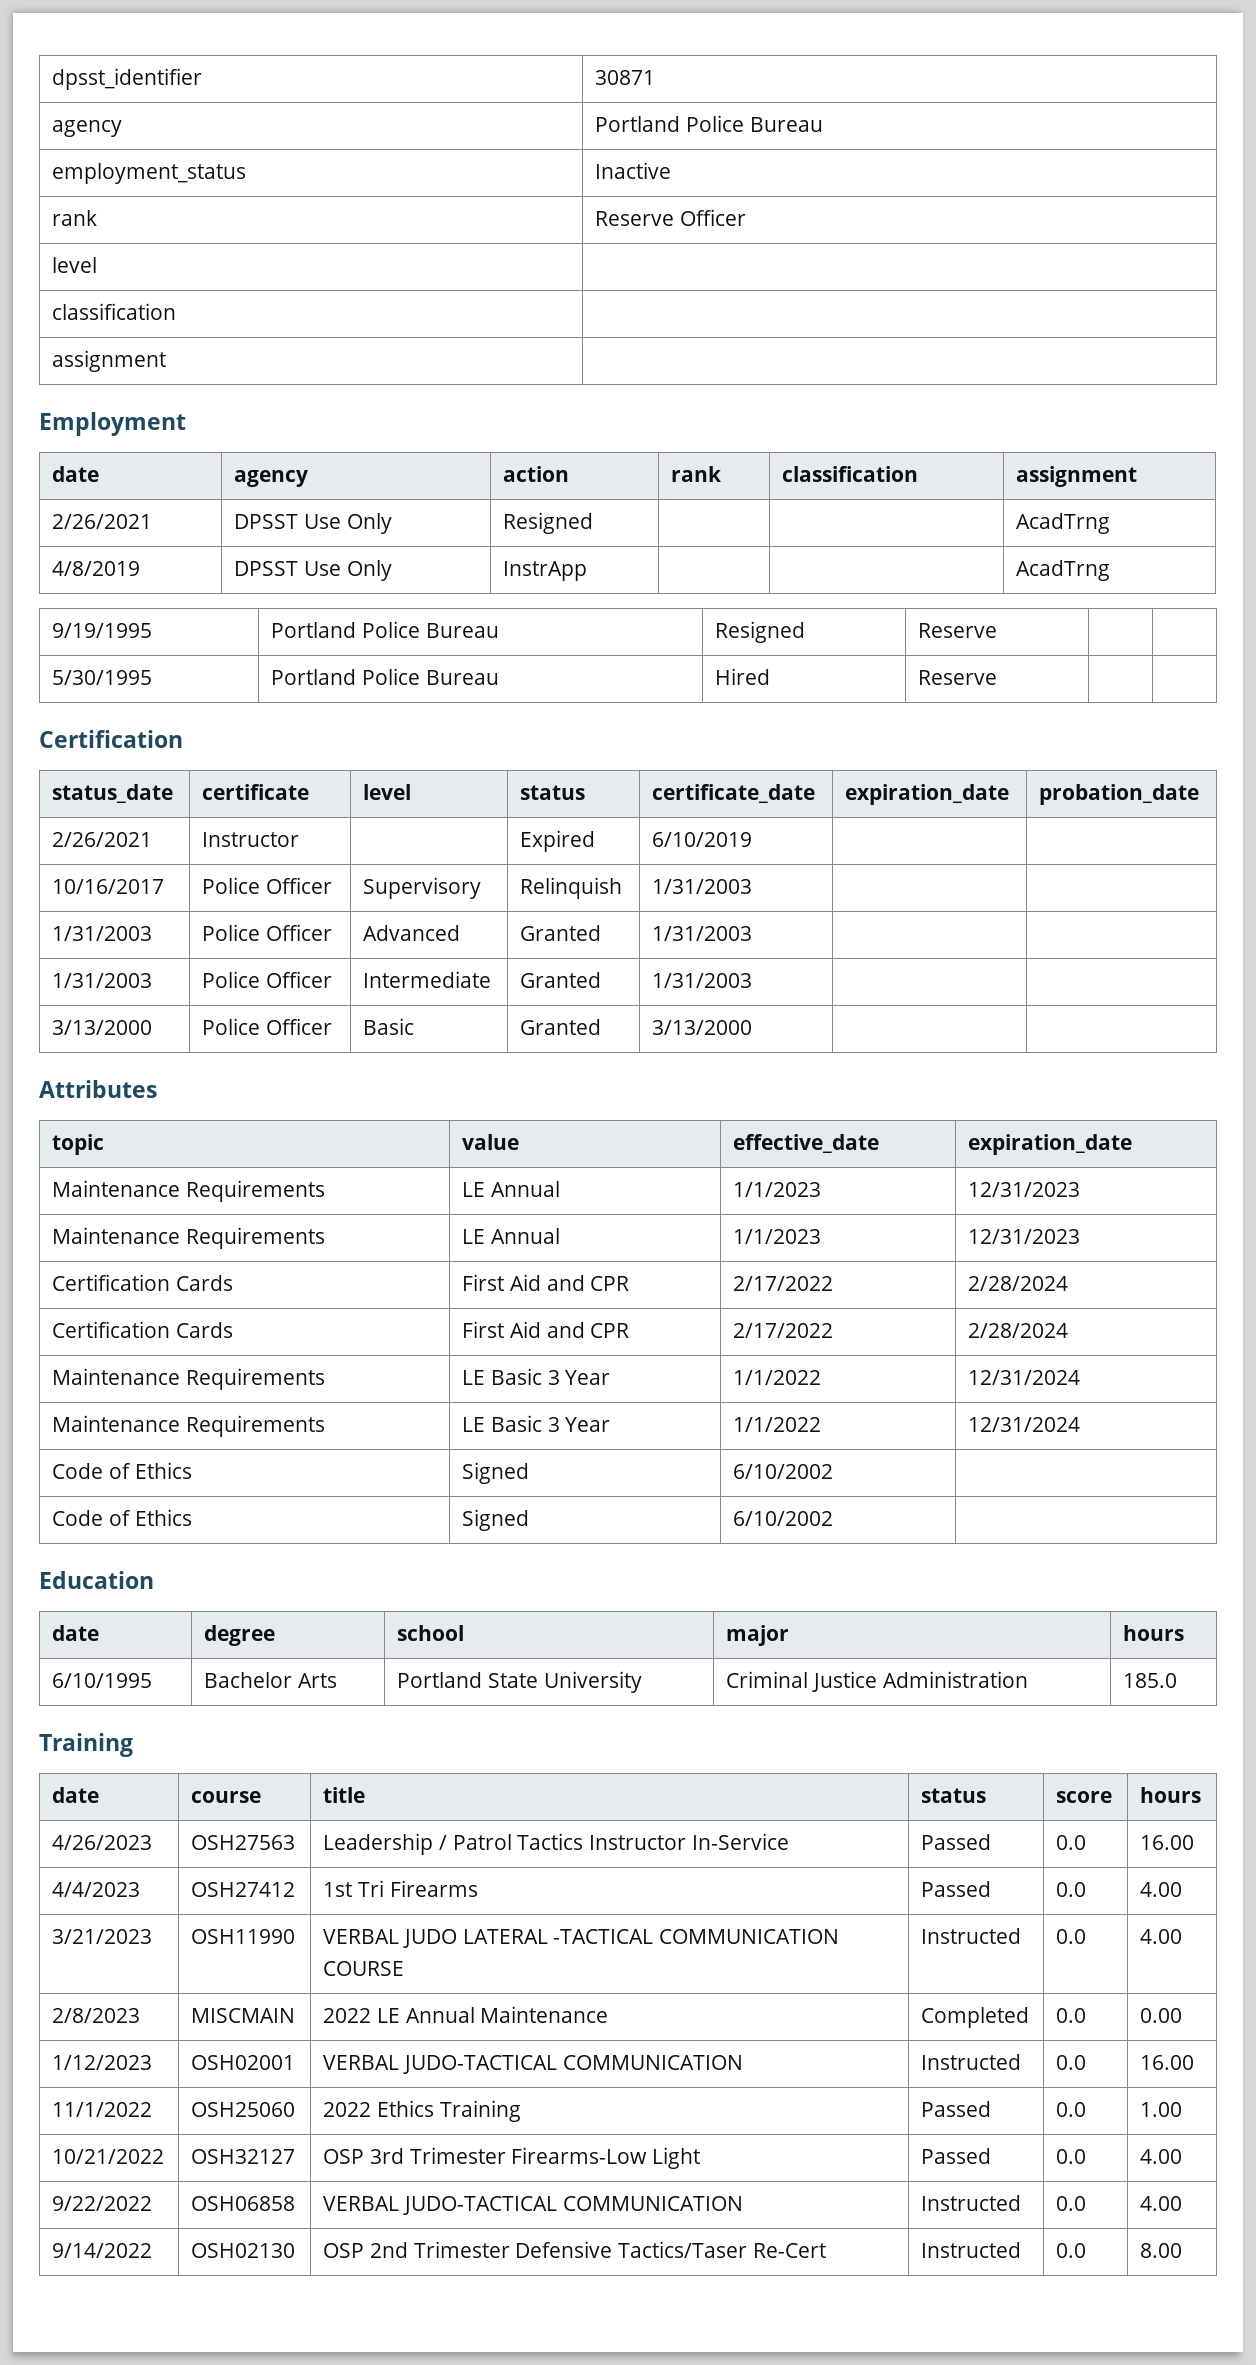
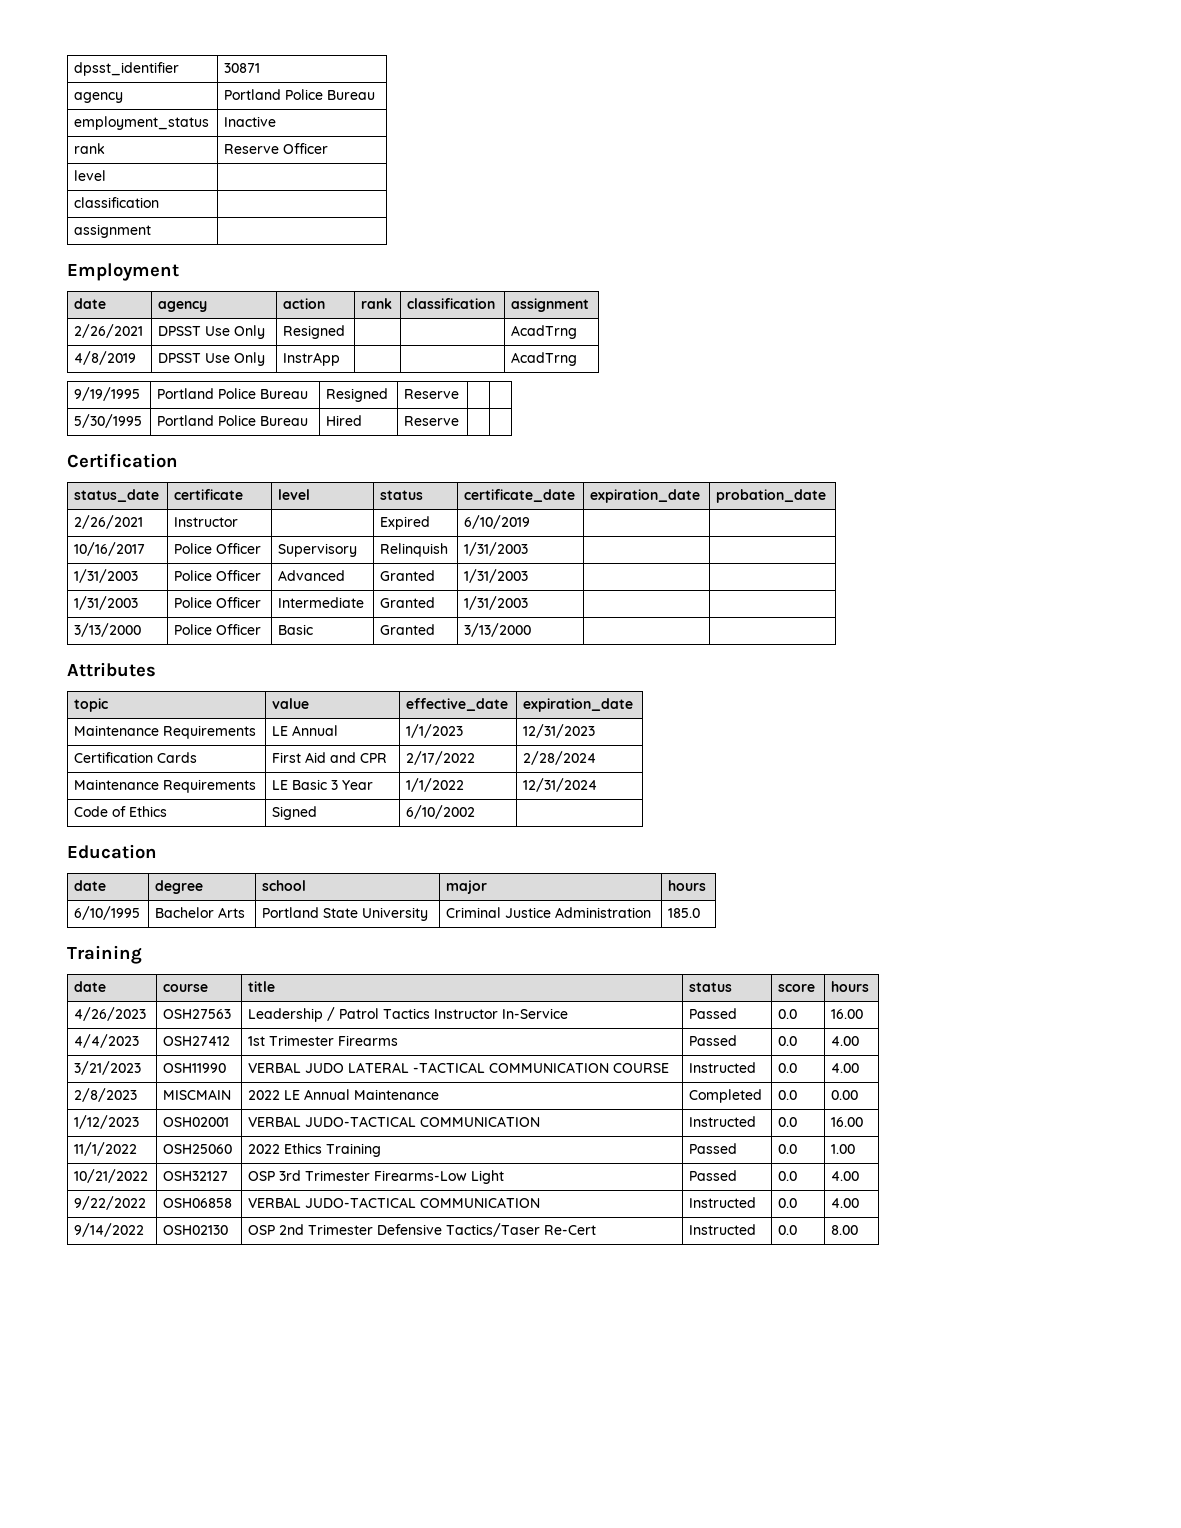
  topic | value | effective_date | expiration_date
  Maintenance Requirements | LE Annual | 1/1/2023 | 12/31/2023
- Maintenance Requirements | LE Annual | 1/1/2023 | 12/31/2023
- Certification Cards | First Aid and CPR | 2/17/2022 | 2/28/2024
  Certification Cards | First Aid and CPR | 2/17/2022 | 2/28/2024
  Maintenance Requirements | LE Basic 3 Year | 1/1/2022 | 12/31/2024
- Maintenance Requirements | LE Basic 3 Year | 1/1/2022 | 12/31/2024
- Code of Ethics | Signed | 6/10/2002 |
- 4/4/2023 | OSH27412 | 1st Tri Firearms | Passed | 0.0 | 4.00
+ 4/4/2023 | OSH27412 | 1st Trimester Firearms | Passed | 0.0 | 4.00

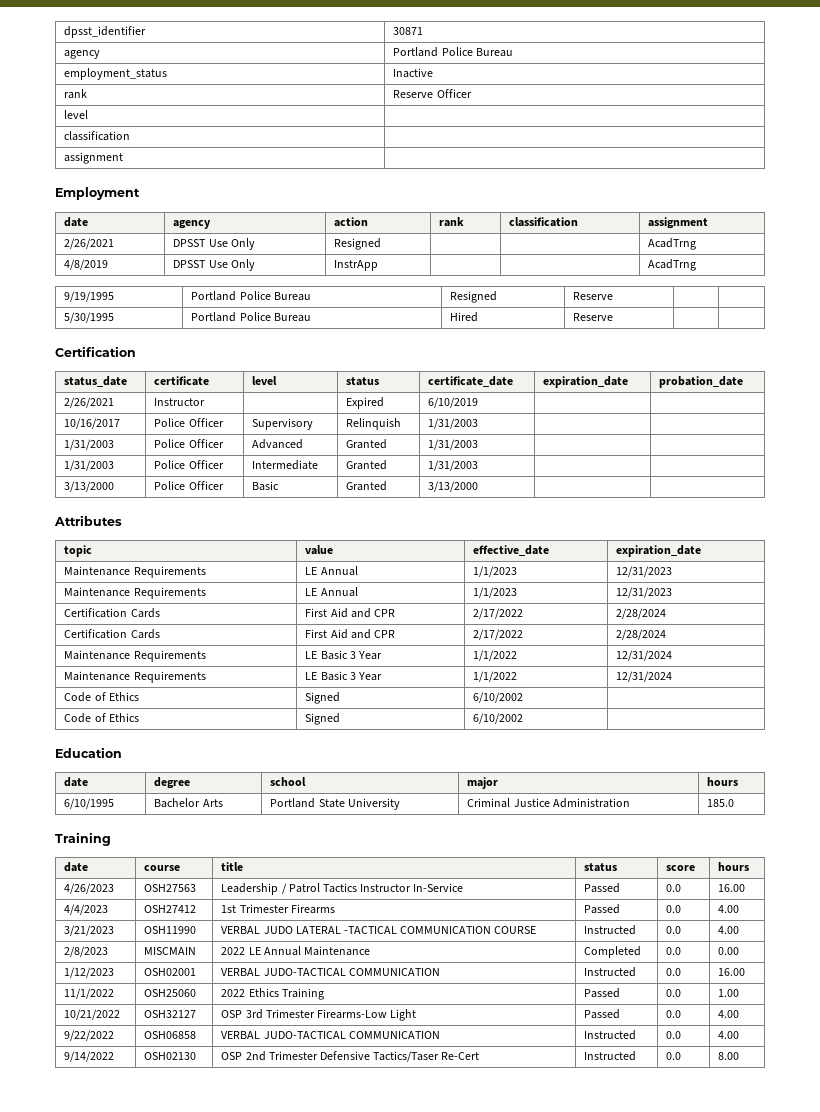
  topic | value | effective_date | expiration_date
  Maintenance Requirements | LE Annual | 1/1/2023 | 12/31/2023
+ Maintenance Requirements | LE Annual | 1/1/2023 | 12/31/2023
+ Certification Cards | First Aid and CPR | 2/17/2022 | 2/28/2024
  Certification Cards | First Aid and CPR | 2/17/2022 | 2/28/2024
  Maintenance Requirements | LE Basic 3 Year | 1/1/2022 | 12/31/2024
+ Maintenance Requirements | LE Basic 3 Year | 1/1/2022 | 12/31/2024
+ Code of Ethics | Signed | 6/10/2002 |

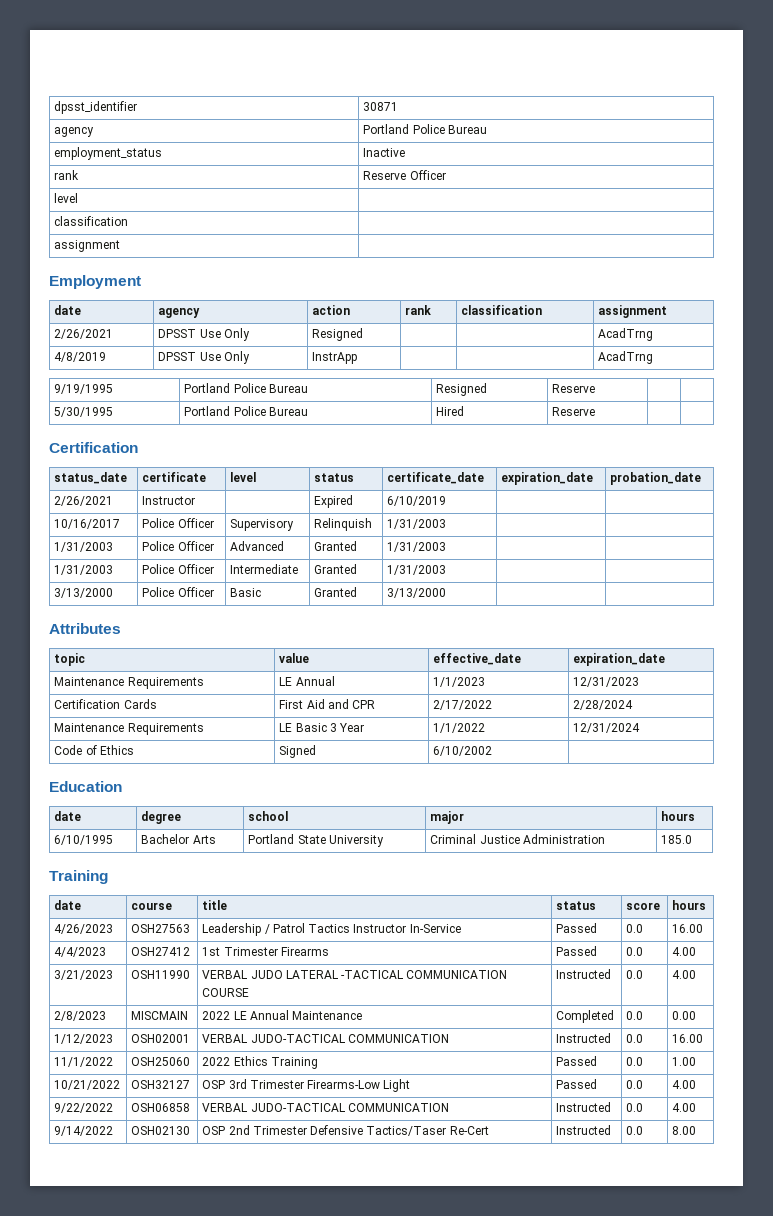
  topic | value | effective_date | expiration_date
  Maintenance Requirements | LE Annual | 1/1/2023 | 12/31/2023
- Maintenance Requirements | LE Annual | 1/1/2023 | 12/31/2023
- Certification Cards | First Aid and CPR | 2/17/2022 | 2/28/2024
  Certification Cards | First Aid and CPR | 2/17/2022 | 2/28/2024
  Maintenance Requirements | LE Basic 3 Year | 1/1/2022 | 12/31/2024
- Maintenance Requirements | LE Basic 3 Year | 1/1/2022 | 12/31/2024
- Code of Ethics | Signed | 6/10/2002 |

